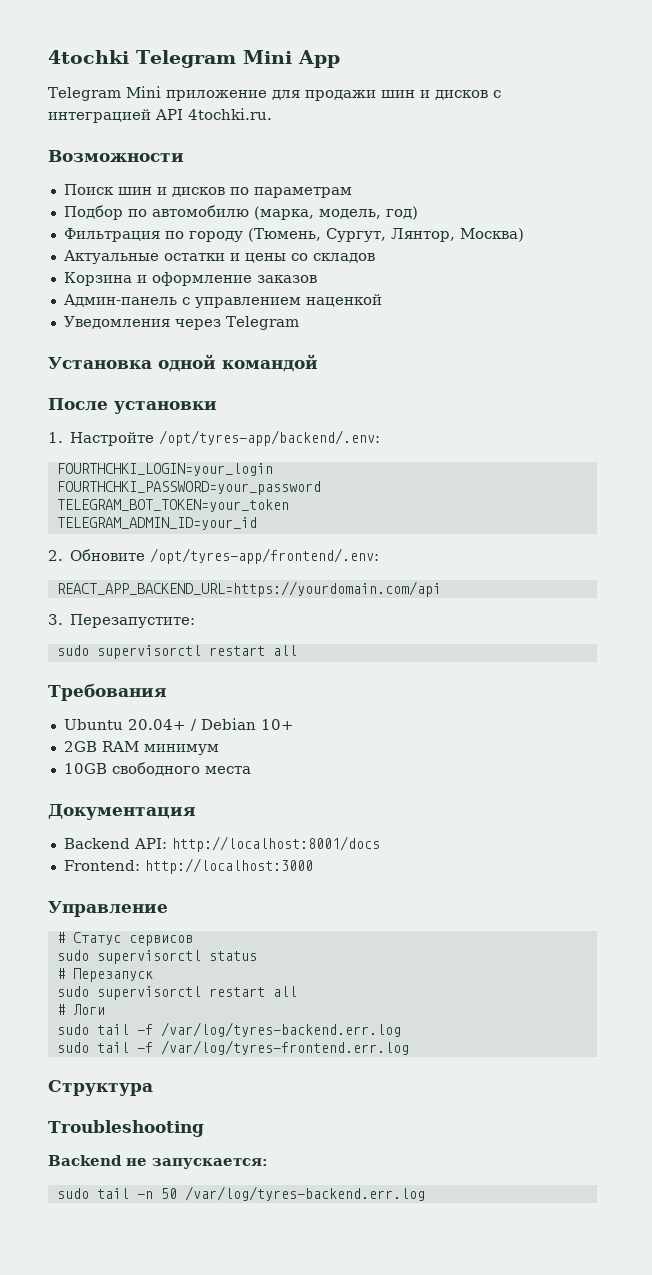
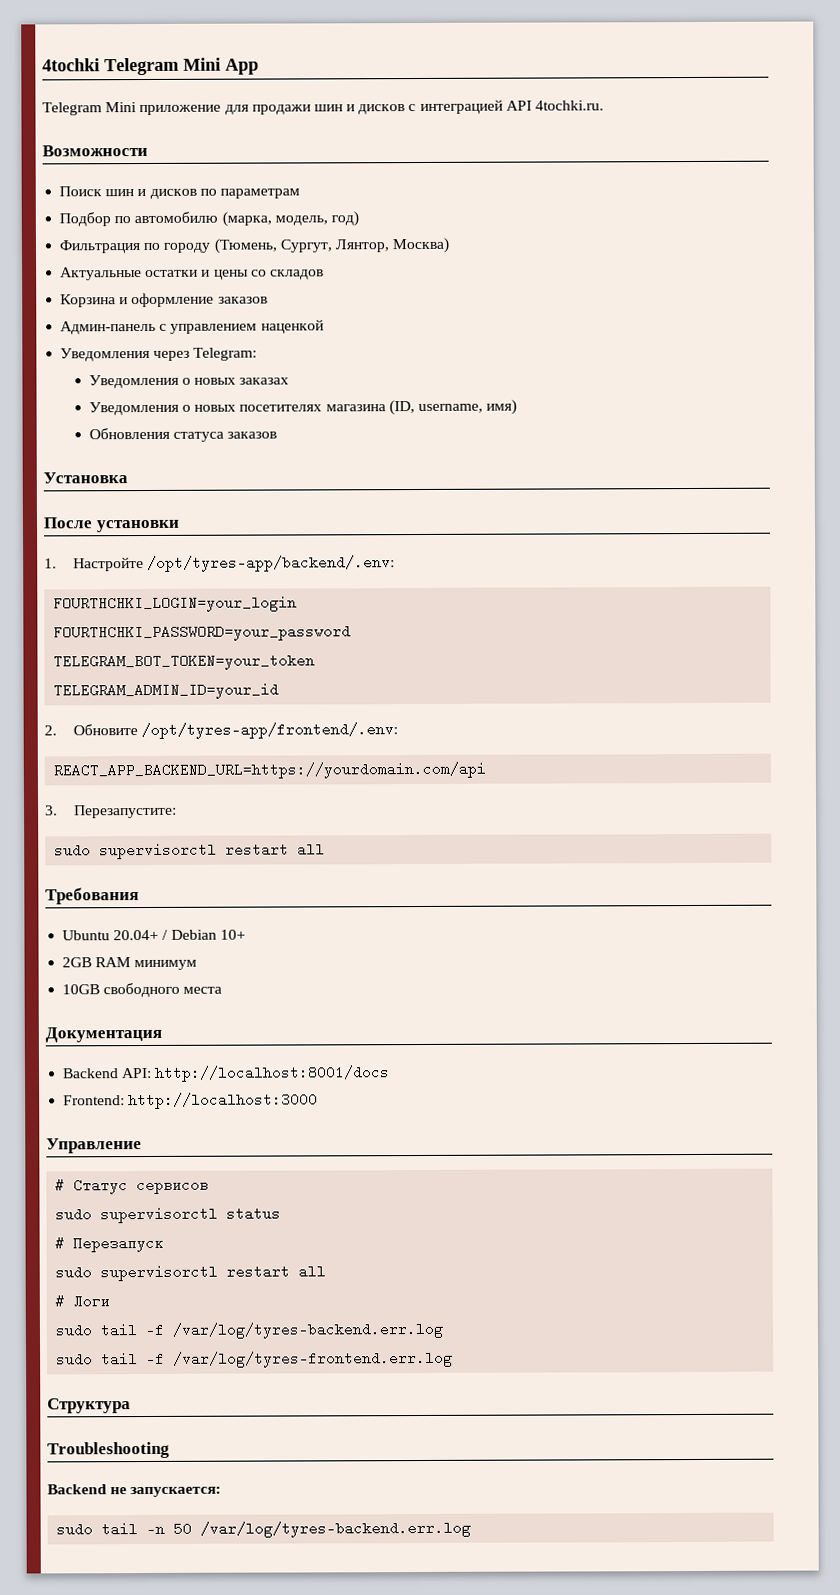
- Уведомления через Telegram
+ Уведомления через Telegram:
+ Уведомления о новых заказах
+ Уведомления о новых посетителях магазина (ID, username, имя)
+ Обновления статуса заказов
- Установка одной командой
+ Установка

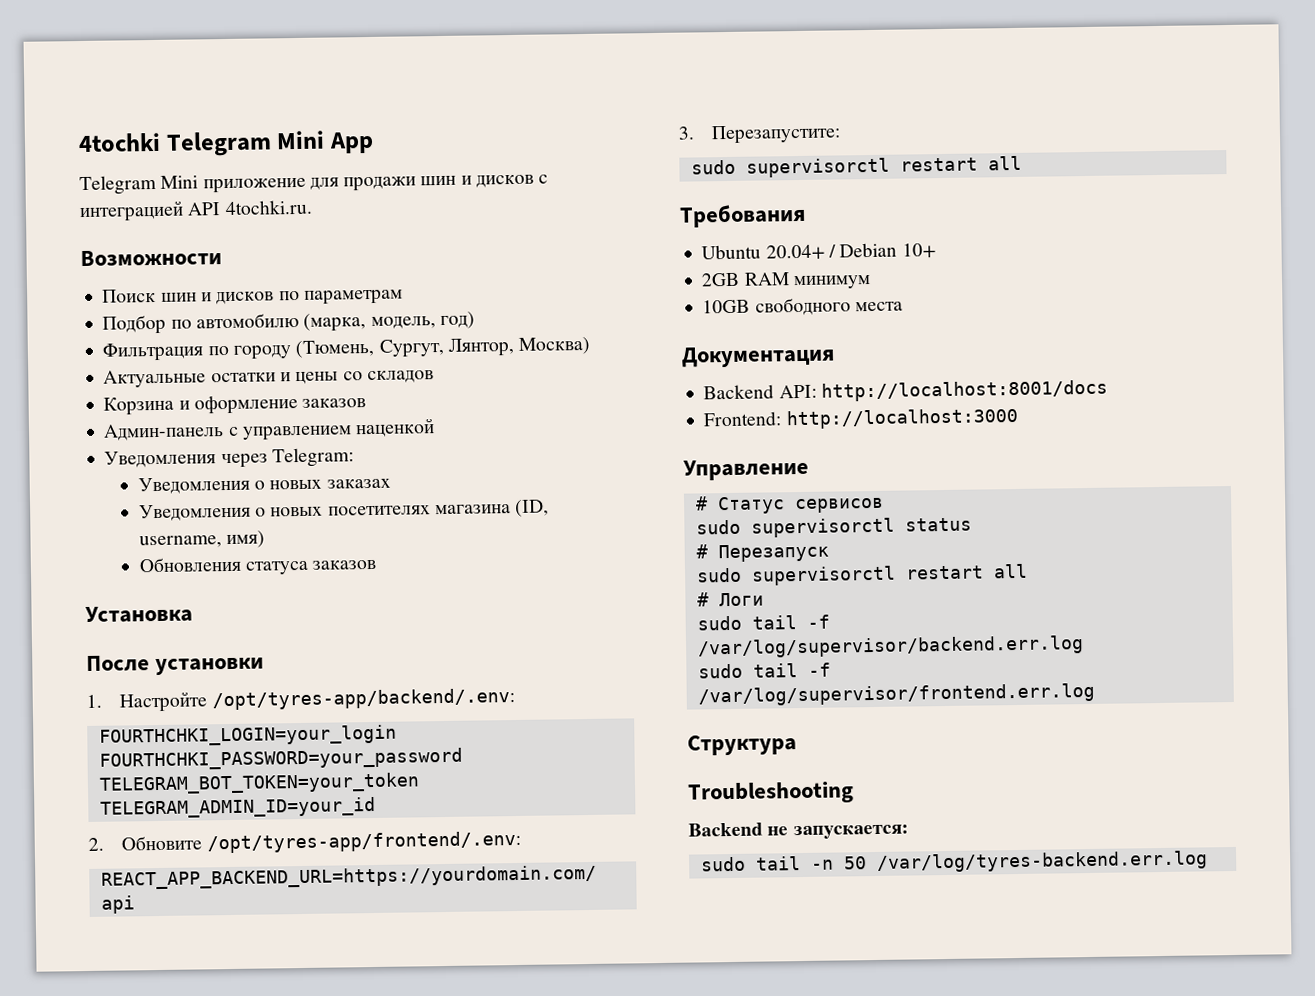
- sudo tail -f /var/log/tyres-backend.err.log
- sudo tail -f /var/log/tyres-frontend.err.log
+ sudo tail -f /var/log/supervisor/backend.err.log
+ sudo tail -f /var/log/supervisor/frontend.err.log

